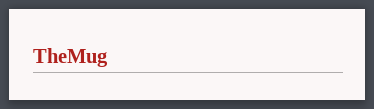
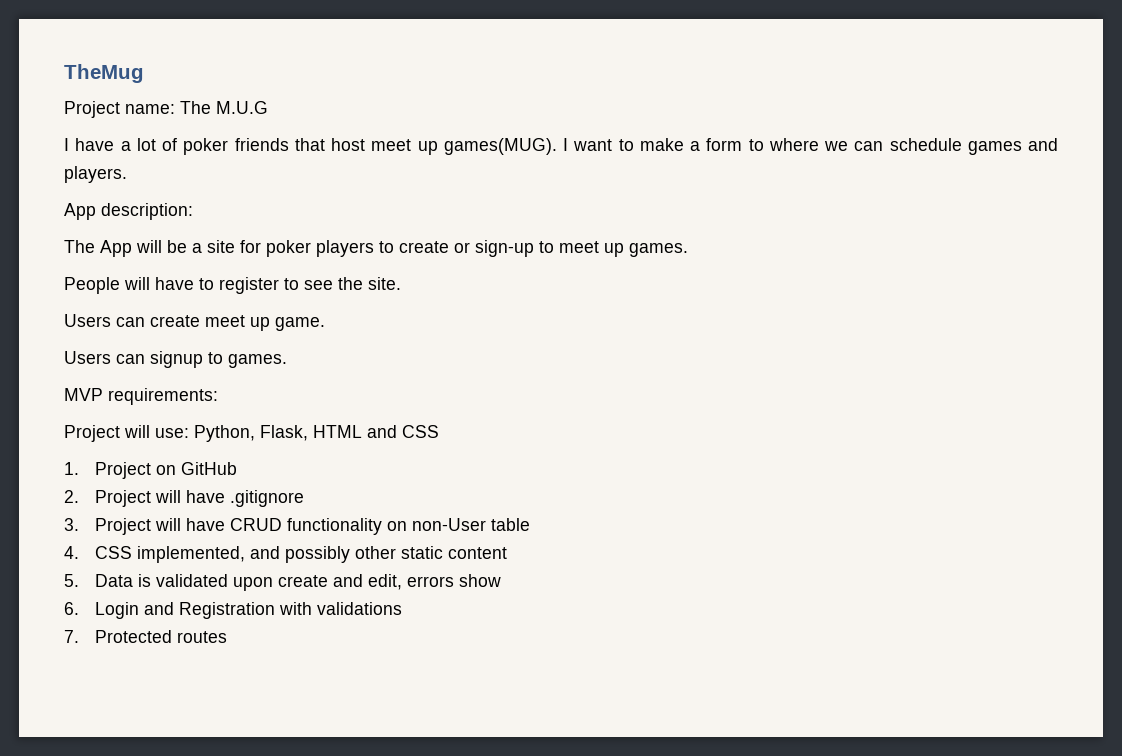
+ Project name: The M.U.G
+ I have a lot of poker friends that host meet up games(MUG). I want to make a form to where we can schedule games and players.
+ App description:
+ The App will be a site for poker players to create or sign-up to meet up games.
+ People will have to register to see the site.
+ Users can create meet up game.
+ Users can signup to games.
+ MVP requirements:
+ Project will use: Python, Flask, HTML and CSS
+ 1. Project on GitHub
+ 2. Project will have .gitignore
+ 3. Project will have CRUD functionality on non-User table
+ 4. CSS implemented, and possibly other static content
+ 5. Data is validated upon create and edit, errors show
+ 6. Login and Registration with validations
+ 7. Protected routes

